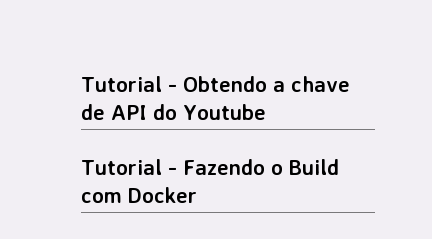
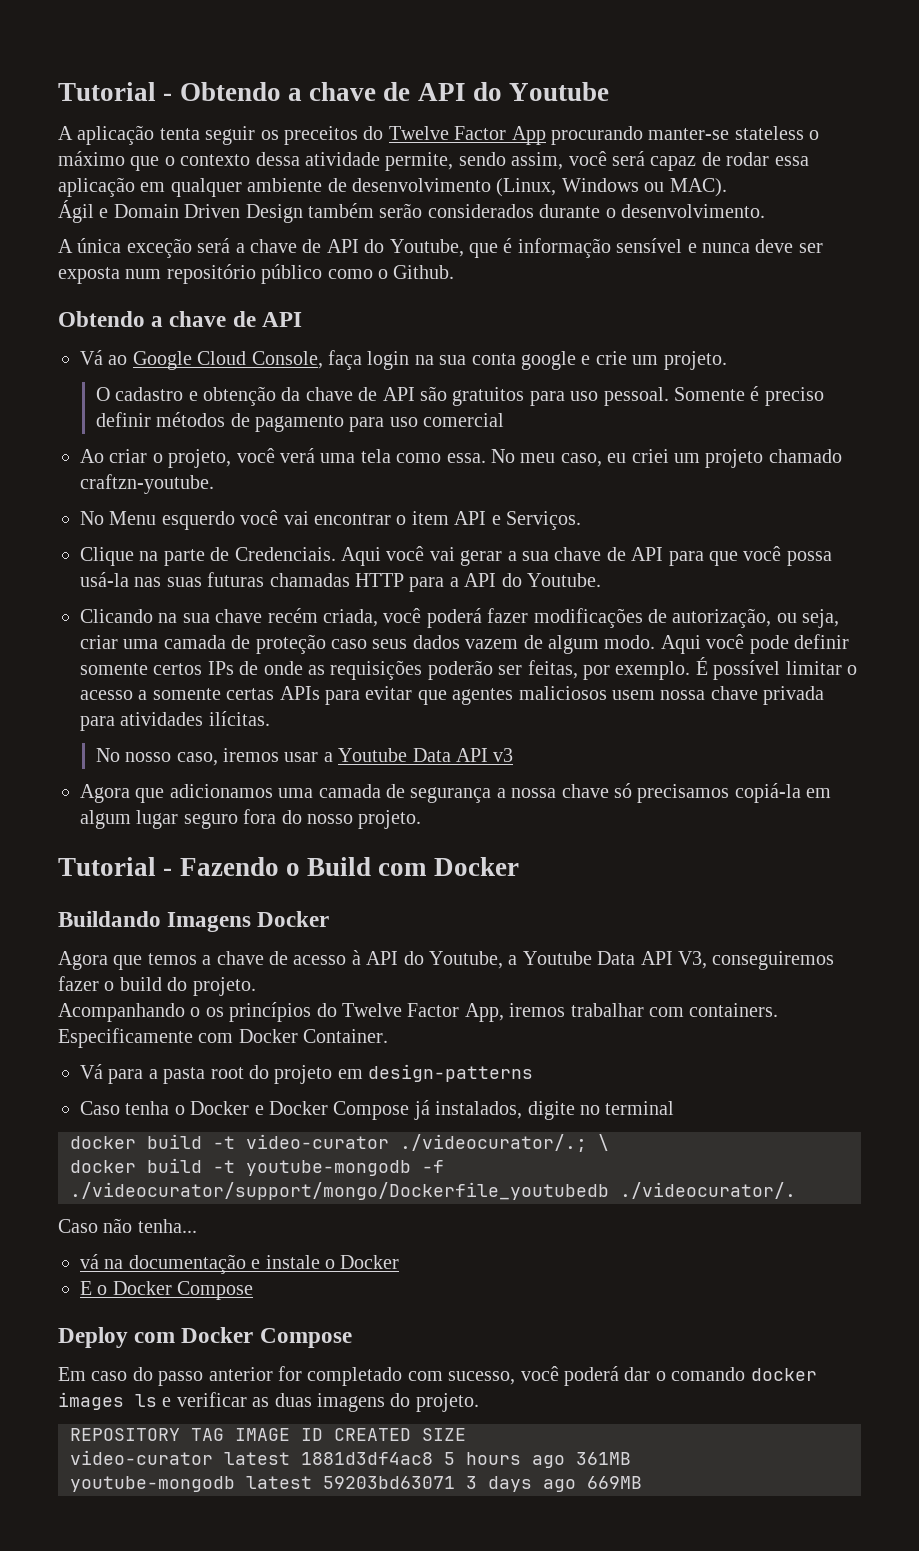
+ A aplicação tenta seguir os preceitos do Twelve Factor App procurando manter-se stateless o máximo que o contexto dessa atividade permite, sendo assim, você será capaz de rodar essa aplicação em qualquer ambiente de desenvolvimento (Linux, Windows ou MAC).
+ Ágil e Domain Driven Design também serão considerados durante o desenvolvimento.
+ A única exceção será a chave de API do Youtube, que é informação sensível e nunca deve ser exposta num repositório público como o Github.
+ Obtendo a chave de API
+ Vá ao Google Cloud Console, faça login na sua conta google e crie um projeto.
+ O cadastro e obtenção da chave de API são gratuitos para uso pessoal. Somente é preciso definir métodos de pagamento para uso comercial
+ Ao criar o projeto, você verá uma tela como essa. No meu caso, eu criei um projeto chamado craftzn-youtube.
+ No Menu esquerdo você vai encontrar o item API e Serviços.
+ Clique na parte de Credenciais. Aqui você vai gerar a sua chave de API para que você possa usá-la nas suas futuras chamadas HTTP para a API do Youtube.
+ Clicando na sua chave recém criada, você poderá fazer modificações de autorização, ou seja, criar uma camada de proteção caso seus dados vazem de algum modo. Aqui você pode definir somente certos IPs de onde as requisições poderão ser feitas, por exemplo. É possível limitar o acesso a somente certas APIs para evitar que agentes maliciosos usem nossa chave privada para atividades ilícitas.
+ No nosso caso, iremos usar a Youtube Data API v3
+ Agora que adicionamos uma camada de segurança a nossa chave só precisamos copiá-la em algum lugar seguro fora do nosso projeto.
+ Buildando Imagens Docker
+ Agora que temos a chave de acesso à API do Youtube, a Youtube Data API V3, conseguiremos fazer o build do projeto.
+ Acompanhando o os princípios do Twelve Factor App, iremos trabalhar com containers. Especificamente com Docker Container.
+ Vá para a pasta root do projeto em design-patterns
+ Caso tenha o Docker e Docker Compose já instalados, digite no terminal
+ docker build -t video-curator ./videocurator/.; \
+ docker build -t youtube-mongodb -f ./videocurator/support/mongo/Dockerfile_youtubedb ./videocurator/.
+ Caso não tenha...
+ vá na documentação e instale o Docker
+ E o Docker Compose
+ Deploy com Docker Compose
+ Em caso do passo anterior for completado com sucesso, você poderá dar o comando docker images ls e verificar as duas imagens do projeto.
+ REPOSITORY TAG IMAGE ID CREATED SIZE
+ video-curator latest 1881d3df4ac8 5 hours ago 361MB
+ youtube-mongodb latest 59203bd63071 3 days ago 669MB

